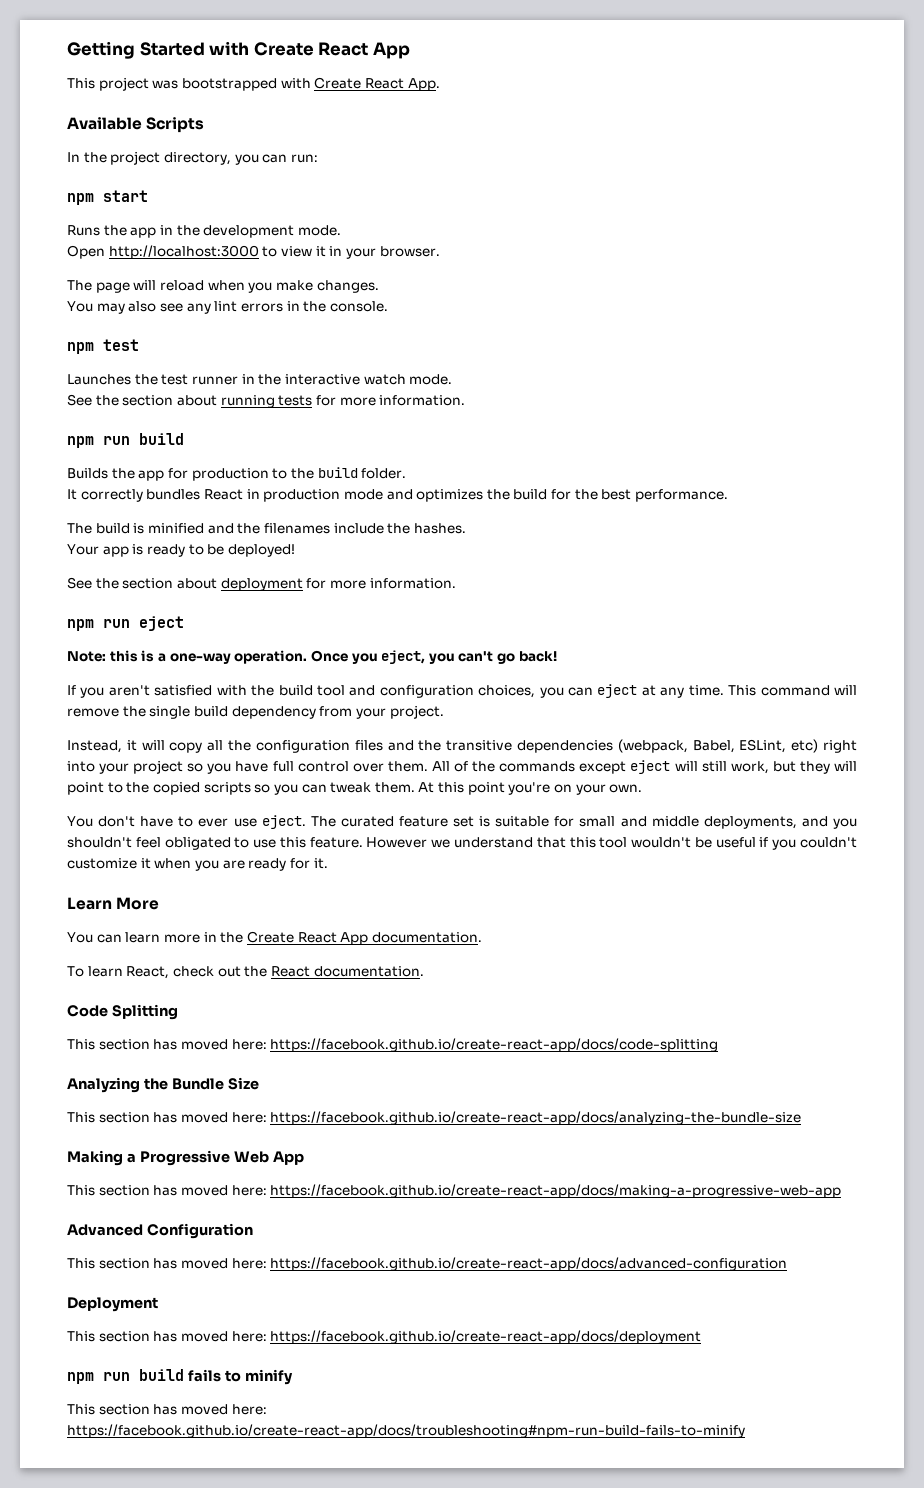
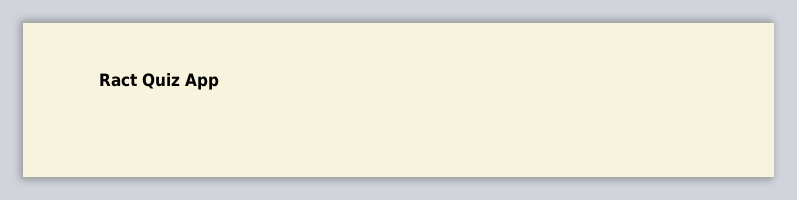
- Getting Started with Create React App
- This project was bootstrapped with Create React App.
- Available Scripts
- In the project directory, you can run:
- npm start
- Runs the app in the development mode.
- Open http://localhost:3000 to view it in your browser.
- The page will reload when you make changes.
- You may also see any lint errors in the console.
- npm test
- Launches the test runner in the interactive watch mode.
- See the section about running tests for more information.
- npm run build
- Builds the app for production to the build folder.
- It correctly bundles React in production mode and optimizes the build for the best performance.
- The build is minified and the filenames include the hashes.
- Your app is ready to be deployed!
- See the section about deployment for more information.
- npm run eject
- Note: this is a one-way operation. Once you eject, you can't go back!
- If you aren't satisfied with the build tool and configuration choices, you can eject at any time. This command will remove the single build dependency from your project.
- Instead, it will copy all the configuration files and the transitive dependencies (webpack, Babel, ESLint, etc) right into your project so you have full control over them. All of the commands except eject will still work, but they will point to the copied scripts so you can tweak them. At this point you're on your own.
- You don't have to ever use eject. The curated feature set is suitable for small and middle deployments, and you shouldn't feel obligated to use this feature. However we understand that this tool wouldn't be useful if you couldn't customize it when you are ready for it.
- Learn More
- You can learn more in the Create React App documentation.
- To learn React, check out the React documentation.
- Code Splitting
- This section has moved here: https://facebook.github.io/create-react-app/docs/code-splitting
- Analyzing the Bundle Size
- This section has moved here: https://facebook.github.io/create-react-app/docs/analyzing-the-bundle-size
- Making a Progressive Web App
- This section has moved here: https://facebook.github.io/create-react-app/docs/making-a-progressive-web-app
- Advanced Configuration
- This section has moved here: https://facebook.github.io/create-react-app/docs/advanced-configuration
- Deployment
- This section has moved here: https://facebook.github.io/create-react-app/docs/deployment
- npm run build fails to minify
- This section has moved here: https://facebook.github.io/create-react-app/docs/troubleshooting#npm-run-build-fails-to-minify
+ Ract Quiz App

